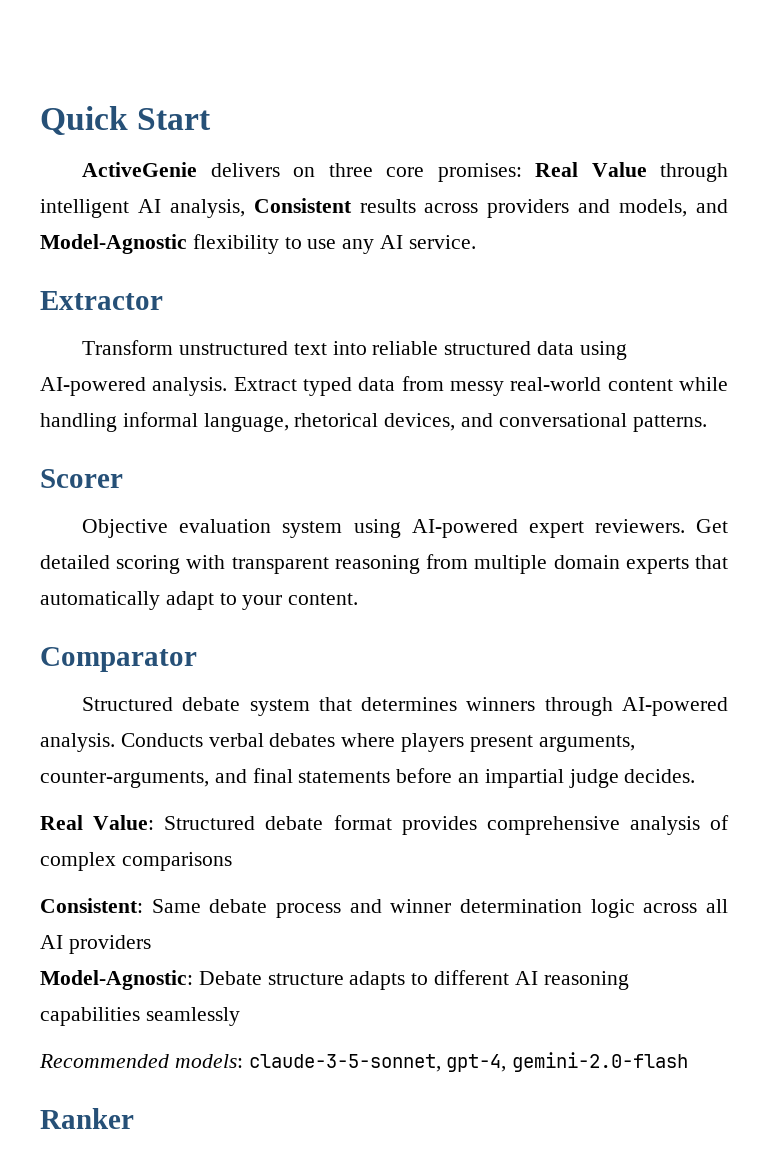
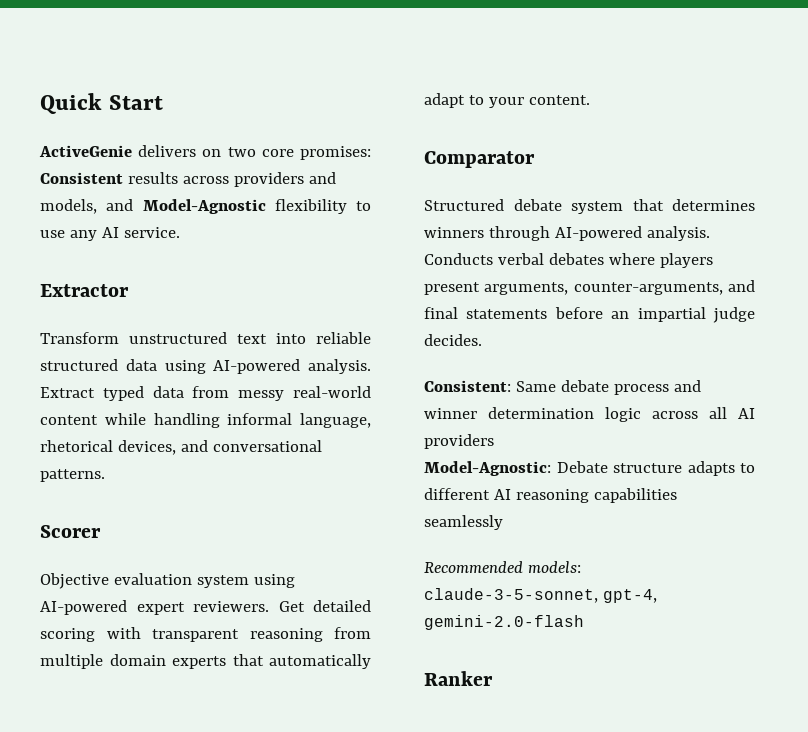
- ActiveGenie delivers on three core promises: Real Value through intelligent AI analysis, Consistent results across providers and models, and Model-Agnostic flexibility to use any AI service.
+ ActiveGenie delivers on two core promises: Consistent results across providers and models, and Model-Agnostic flexibility to use any AI service.
- Real Value: Structured debate format provides comprehensive analysis of complex comparisons

